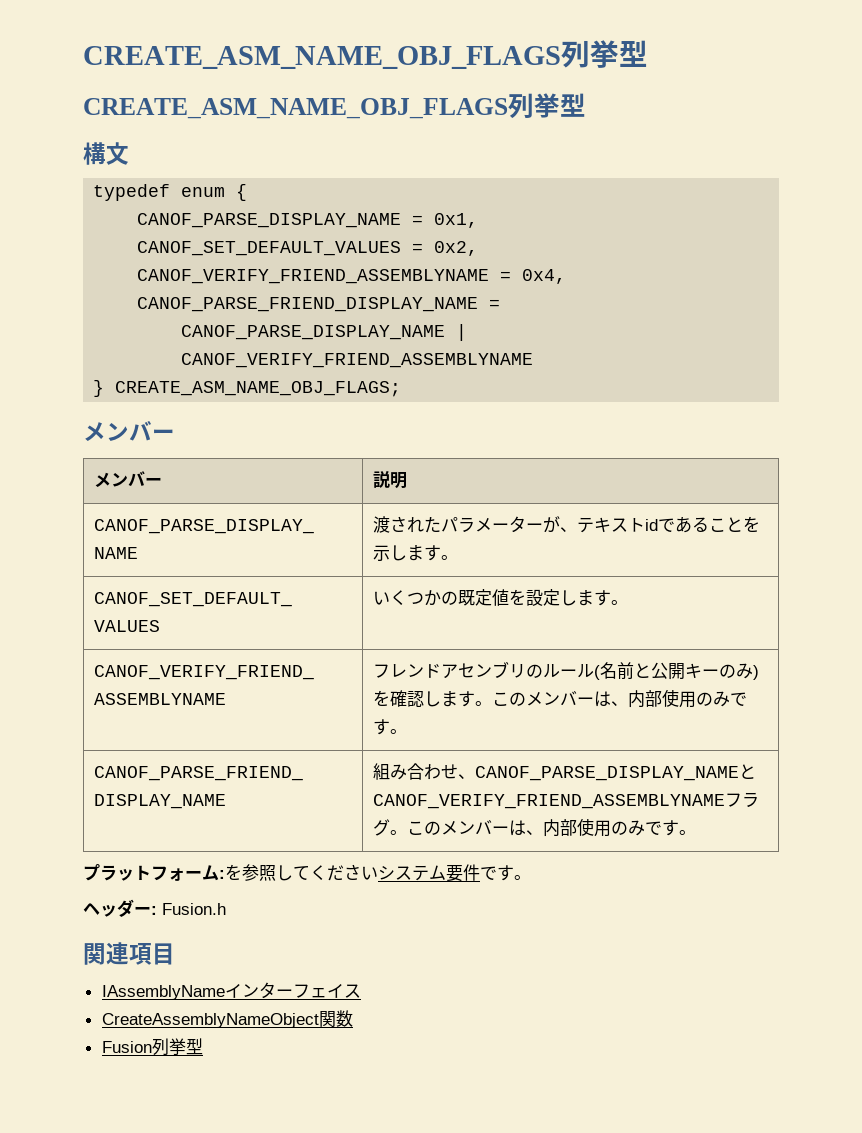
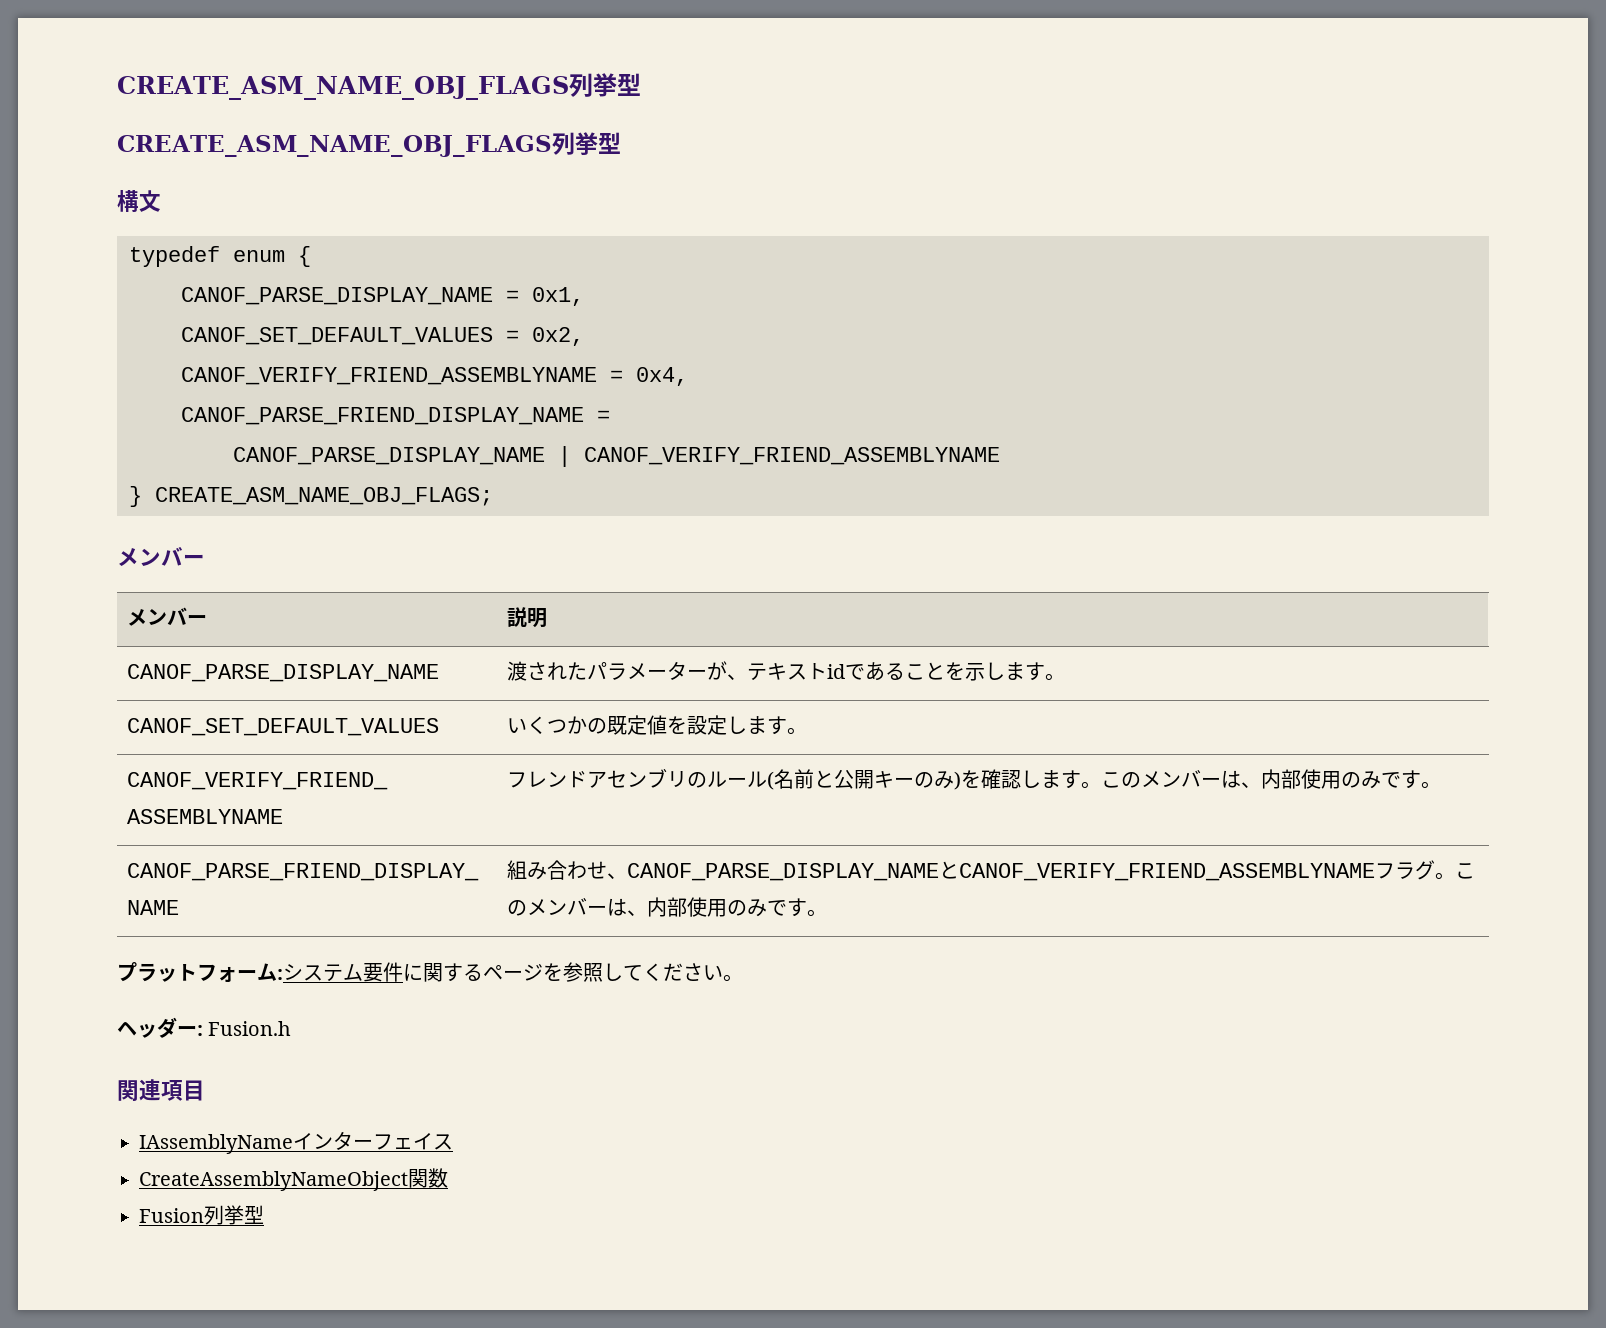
- プラットフォーム:を参照してくださいシステム要件です。
+ プラットフォーム:システム要件に関するページを参照してください。

